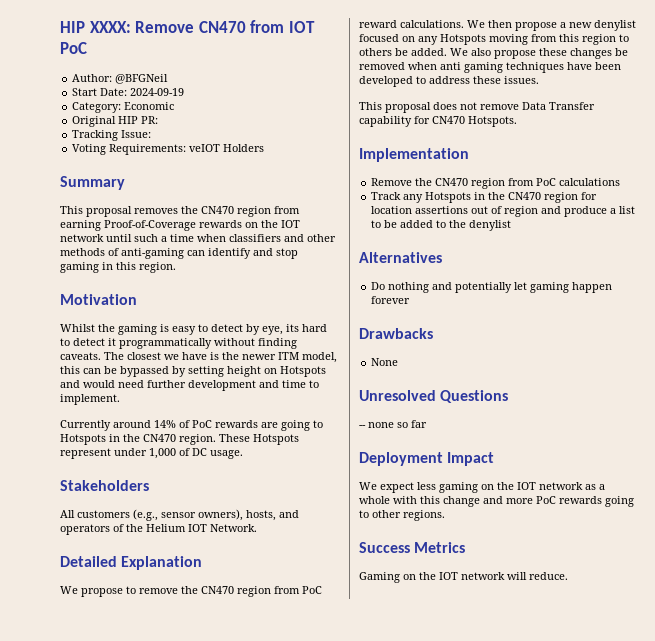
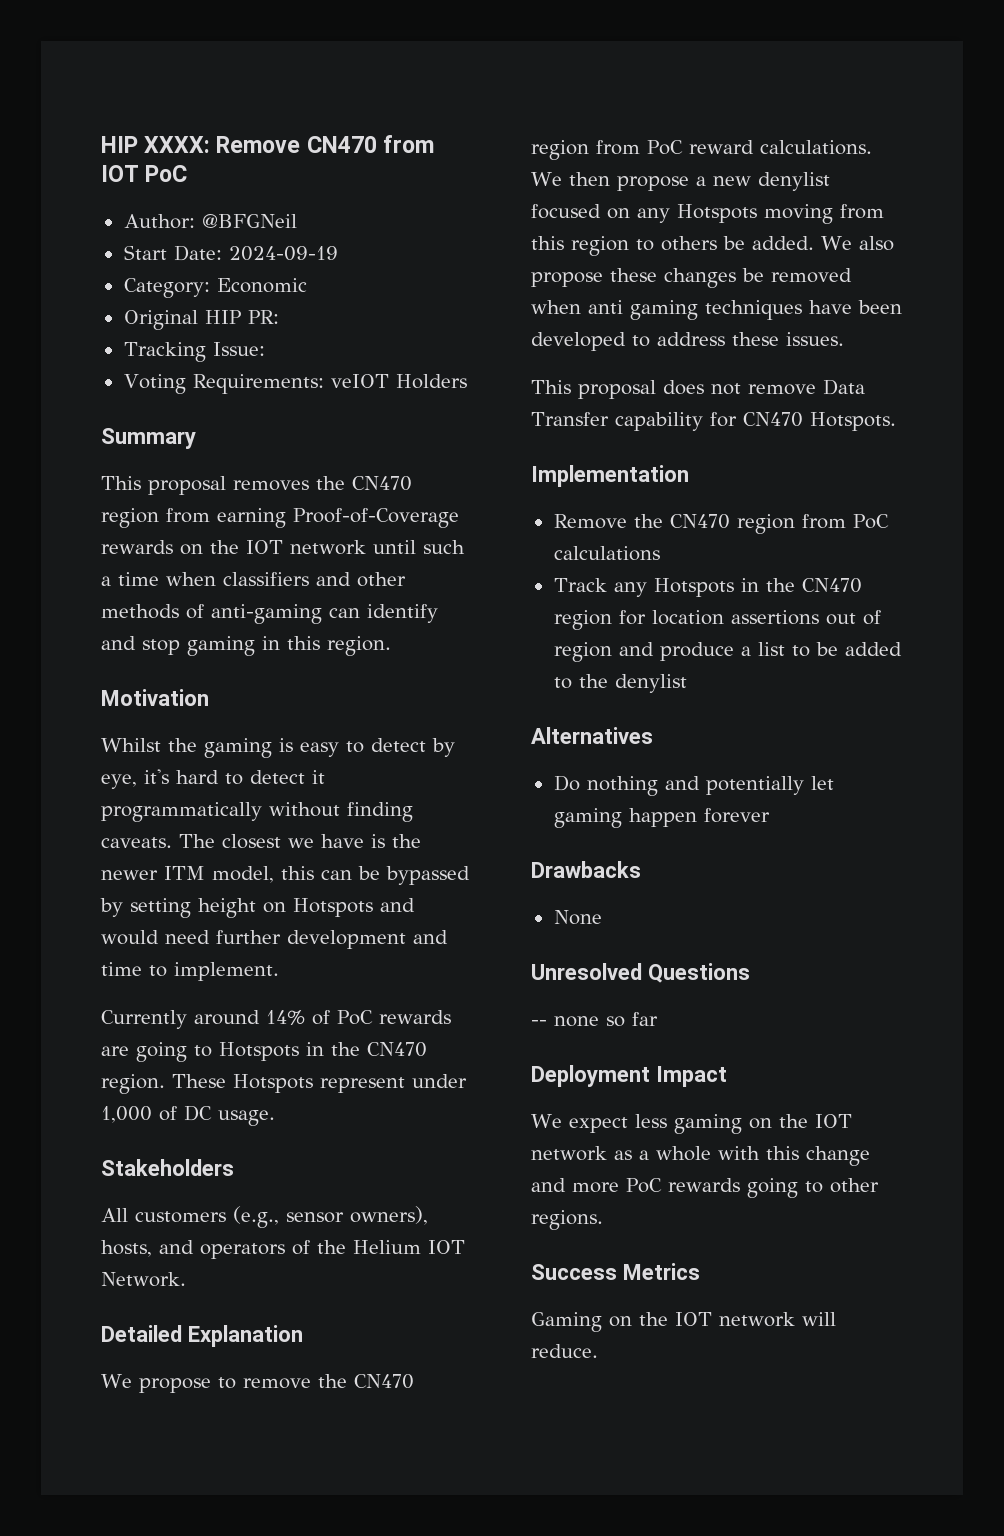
- Whilst the gaming is easy to detect by eye, its hard to detect it programmatically without finding caveats.
+ Whilst the gaming is easy to detect by eye, it's hard to detect it programmatically without finding caveats.

